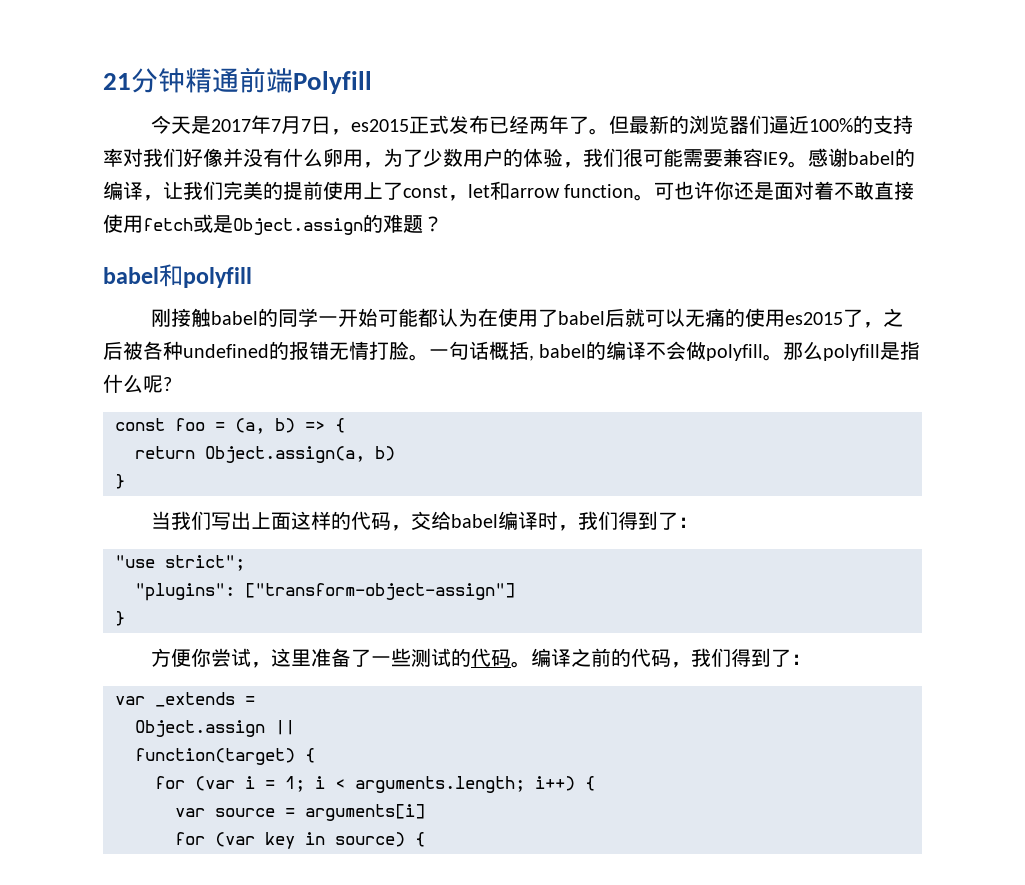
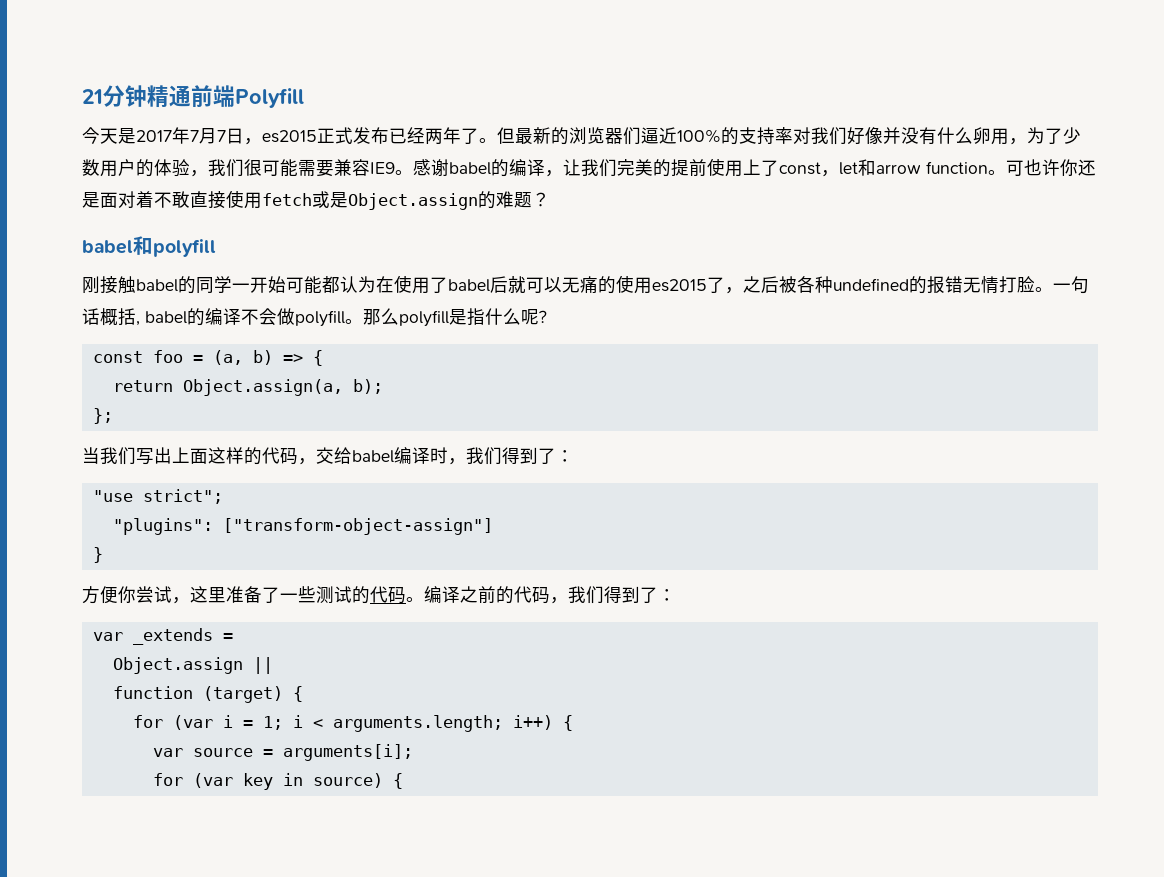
- return Object.assign(a, b)
- }
+ return Object.assign(a, b);
+ };
- function(target) {
+ function (target) {
- var source = arguments[i]
+ var source = arguments[i];

